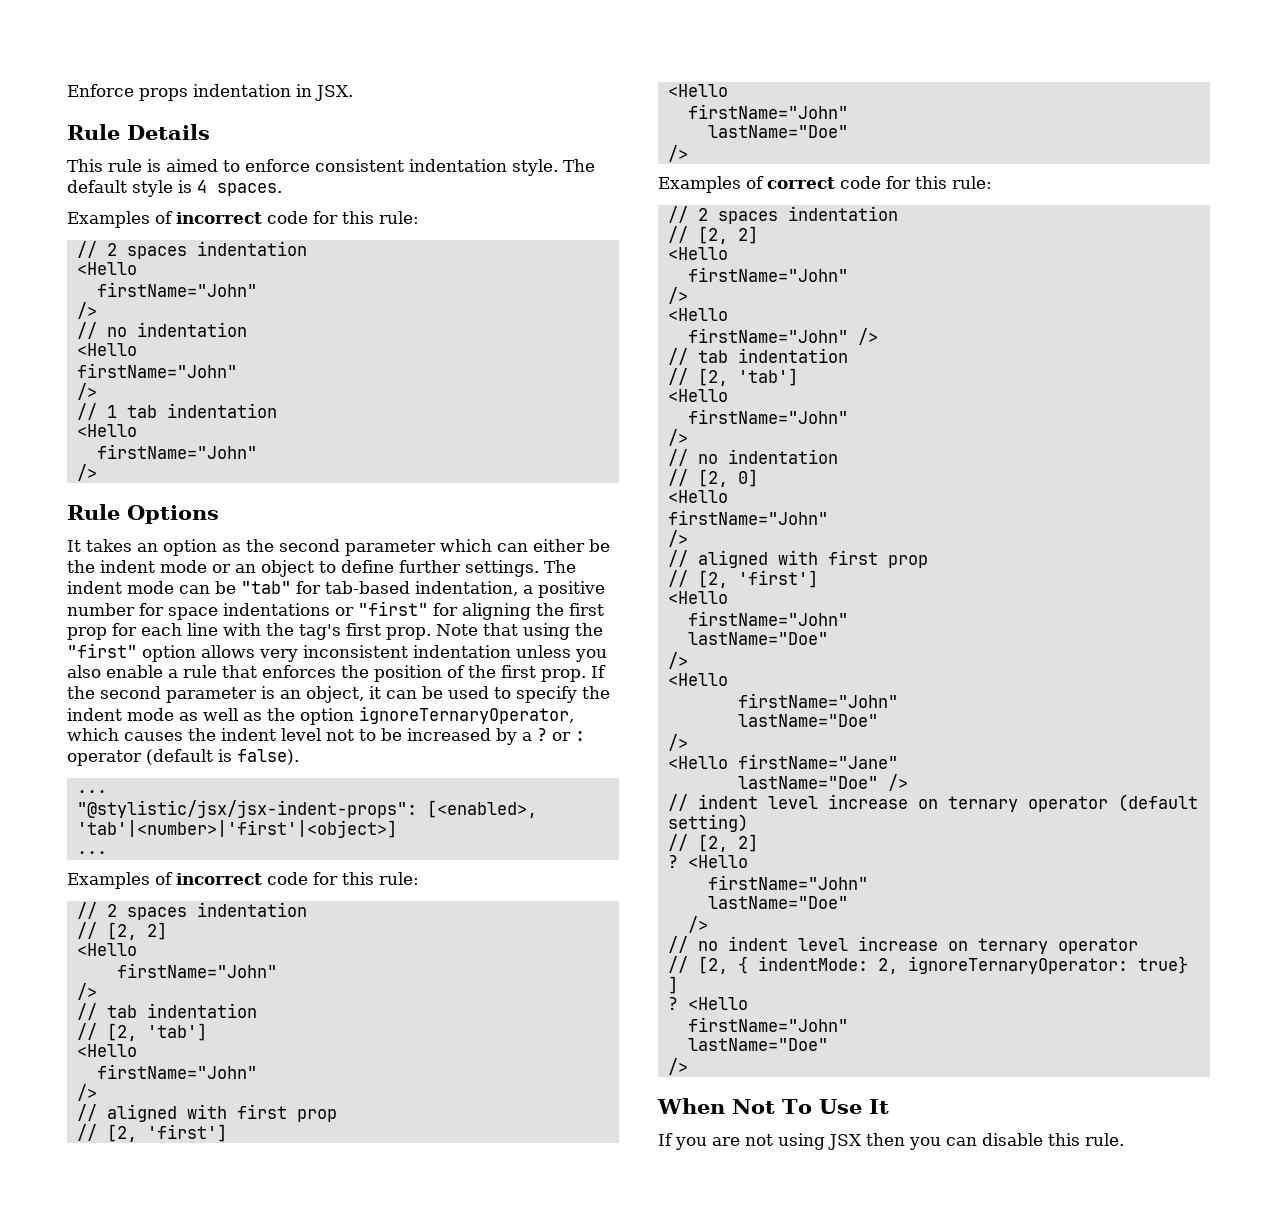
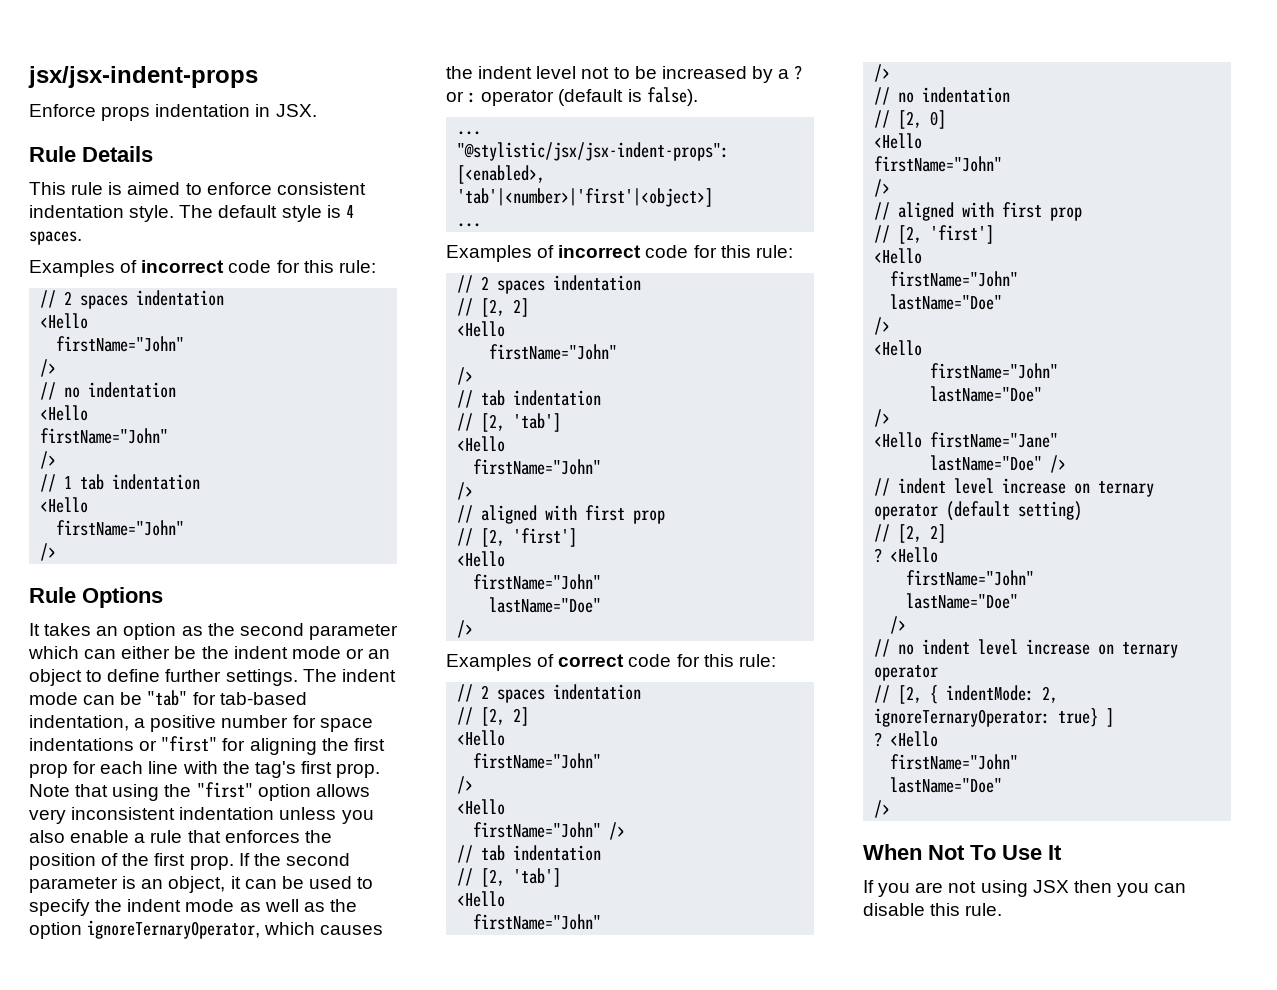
+ jsx/jsx-indent-props

